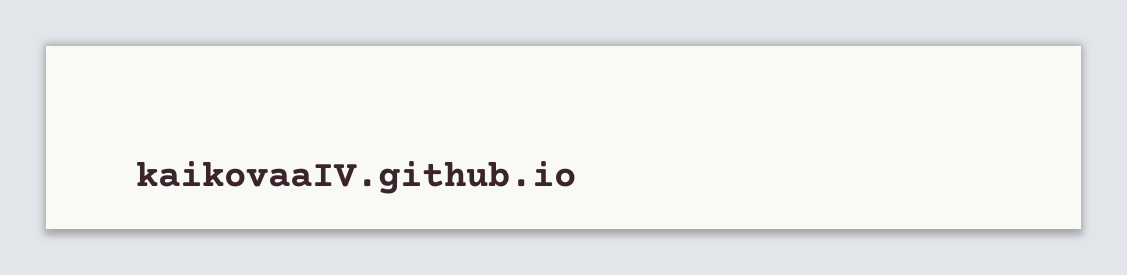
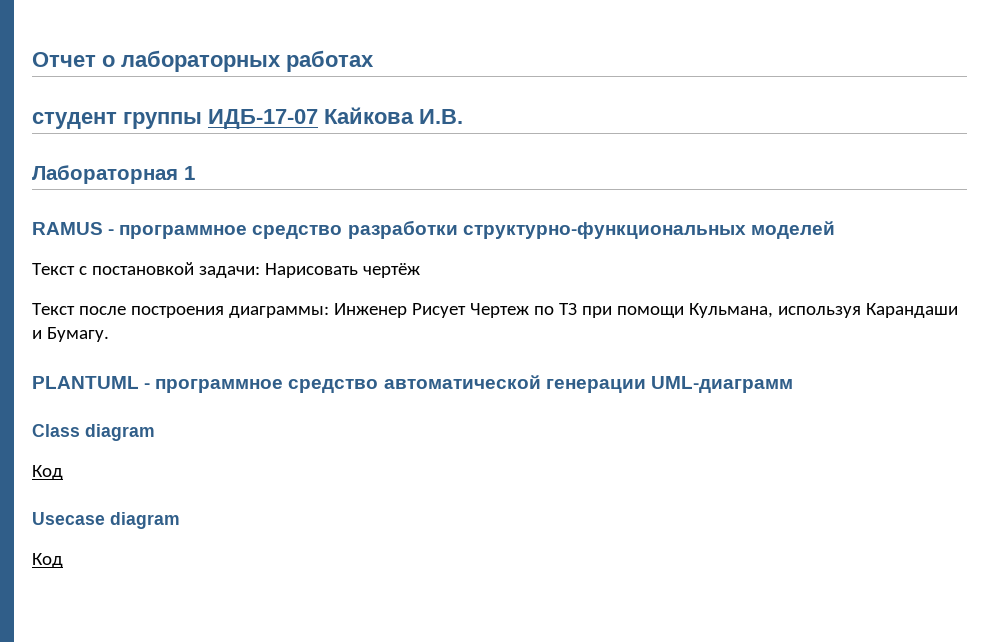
- kaikovaaIV.github.io
+ Отчет о лабораторных работах
+ студент группы ИДБ-17-07 Кайкова И.В.
+ Лабораторная 1
+ RAMUS - программное средство разработки структурно-функциональных моделей
+ Текст с постановкой задачи: Нарисовать чертёж
+ Текст после построения диаграммы: Инженер Рисует Чертеж по ТЗ при помощи Кульмана, используя Карандаши и Бумагу.
+ PLANTUML - программное средство автоматической генерации UML-диаграмм
+ Class diagram
+ Код
+ Usecase diagram
+ Код

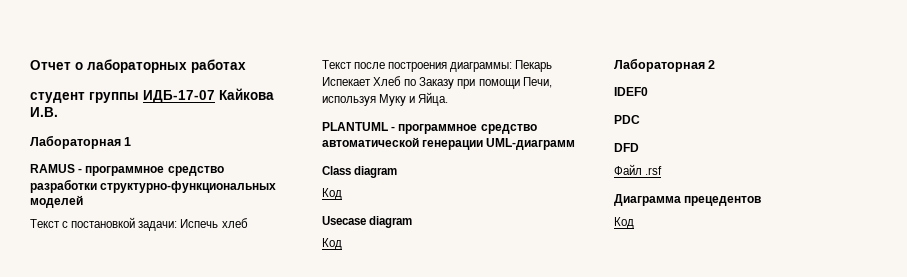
- Текст с постановкой задачи: Нарисовать чертёж
+ Текст с постановкой задачи: Испечь хлеб
- Текст после построения диаграммы: Инженер Рисует Чертеж по ТЗ при помощи Кульмана, используя Карандаши и Бумагу.
+ Текст после построения диаграммы: Пекарь Испекает Хлеб по Заказу при помощи Печи, используя Муку и Яйца.
+ Лабораторная 2
+ IDEF0
+ PDC
+ DFD
+ Файл .rsf
+ Диаграмма прецедентов
+ Код

